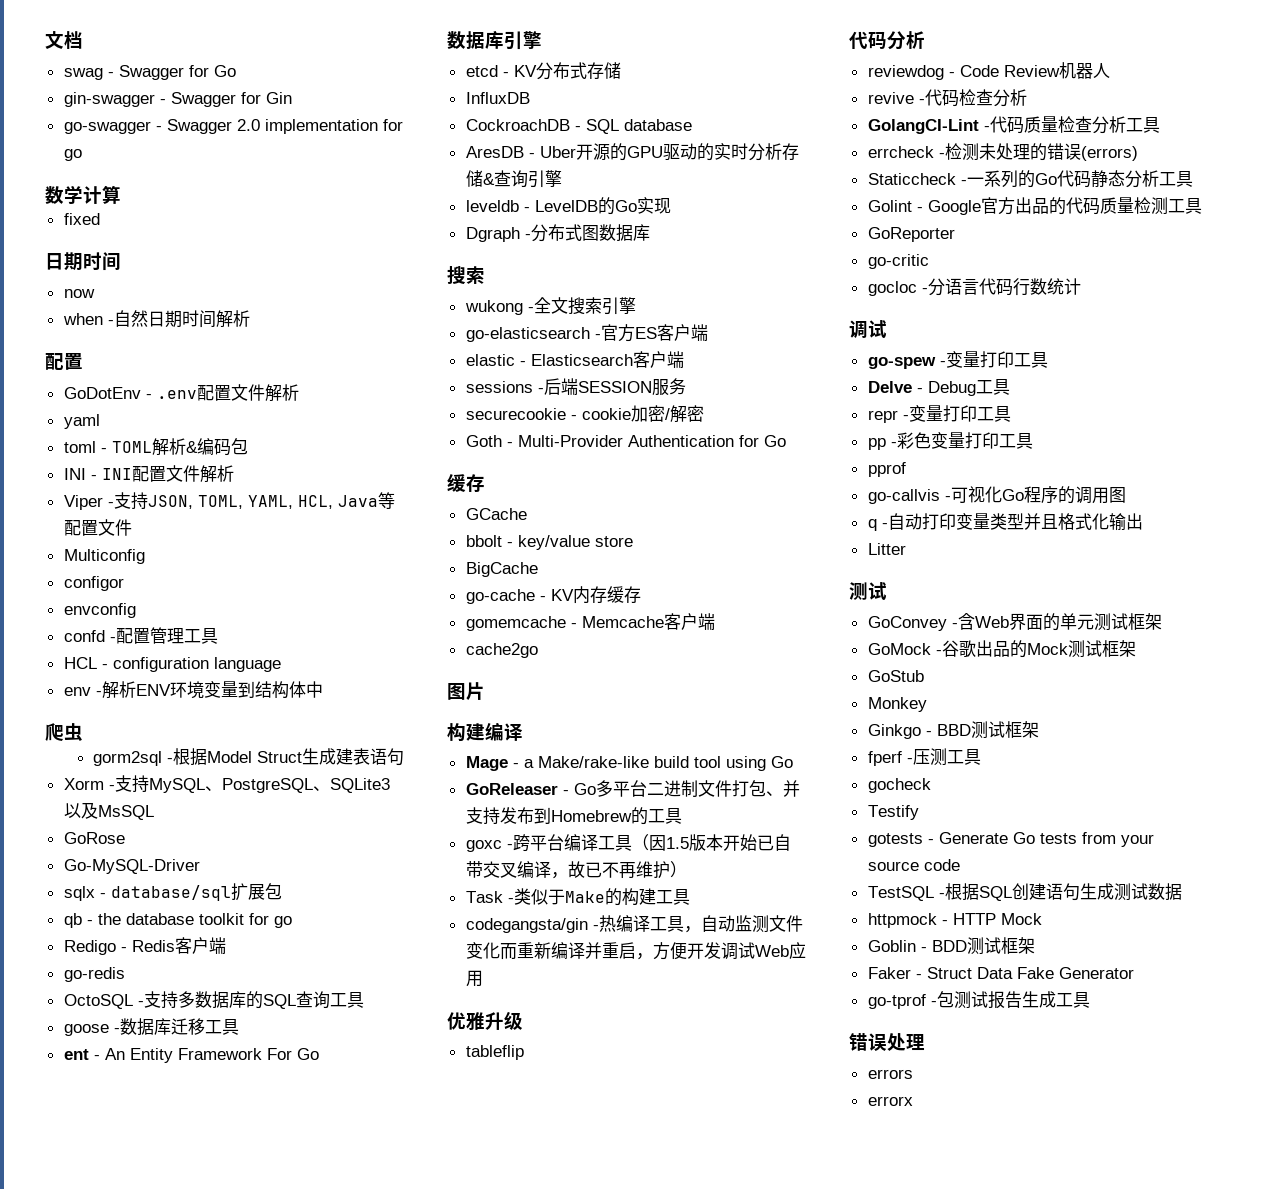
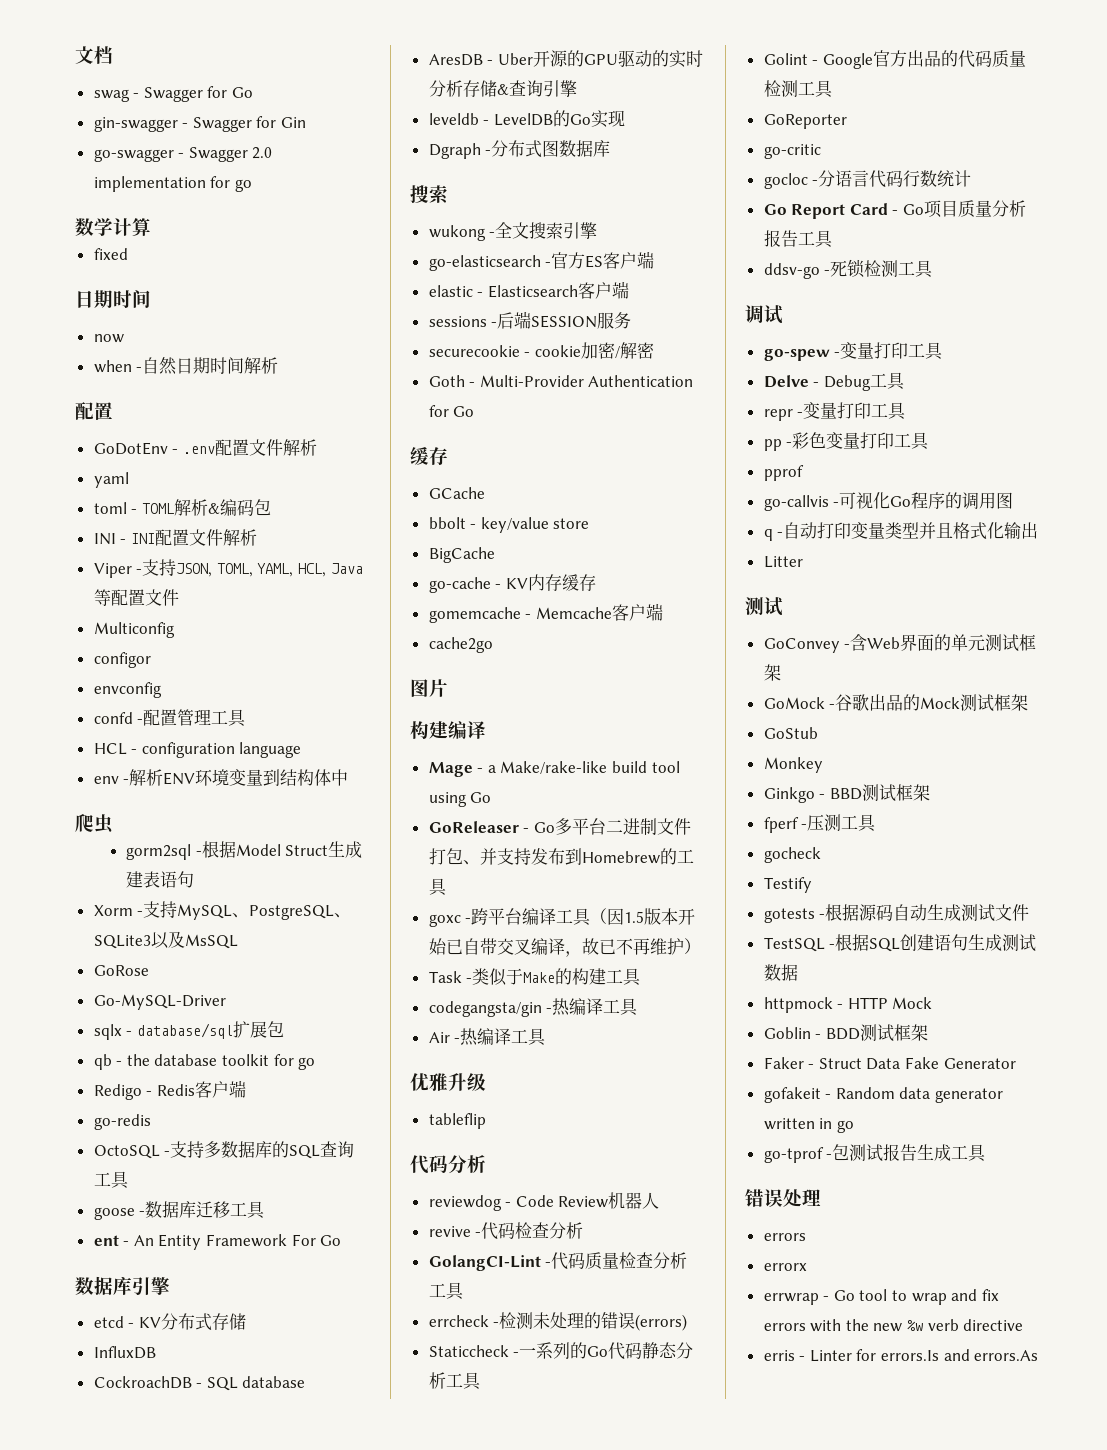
- codegangsta/gin -热编译工具，自动监测文件变化而重新编译并重启，方便开发调试Web应用
+ codegangsta/gin -热编译工具
+ Air -热编译工具
+ Go Report Card - Go项目质量分析报告工具
+ ddsv-go -死锁检测工具
- gotests - Generate Go tests from your source code
+ gotests -根据源码自动生成测试文件
+ gofakeit - Random data generator written in go
+ errwrap - Go tool to wrap and fix errors with the new %w verb directive
+ erris - Linter for errors.Is and errors.As

